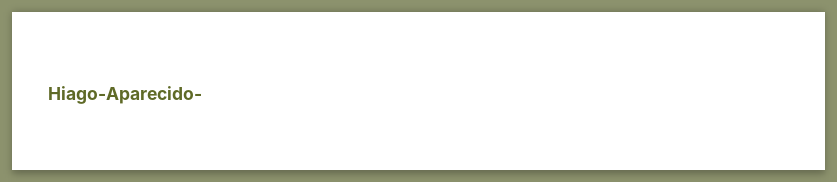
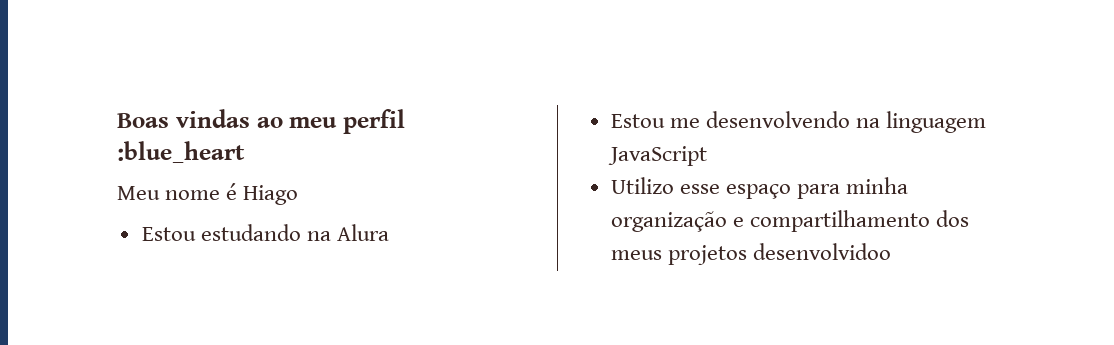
- Hiago-Aparecido-
+ Boas vindas ao meu perfil :blue_heart
+ Meu nome é Hiago
+ Estou estudando na Alura
+ Estou me desenvolvendo na linguagem JavaScript
+ Utilizo esse espaço para minha organização e compartilhamento dos meus projetos desenvolvidoo

